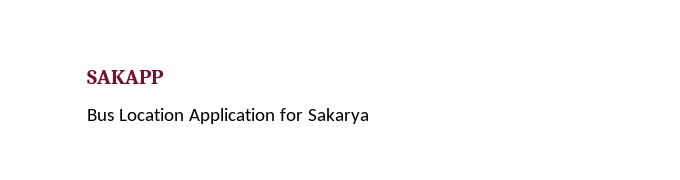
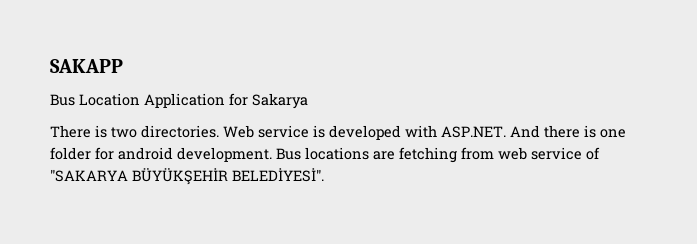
+ There is two directories. Web service is developed with ASP.NET. And there is one folder for android development. Bus locations are fetching from web service of "SAKARYA BÜYÜKŞEHİR BELEDİYESİ".

